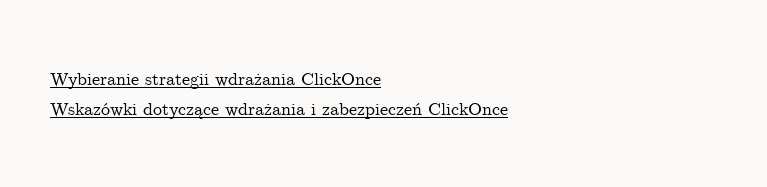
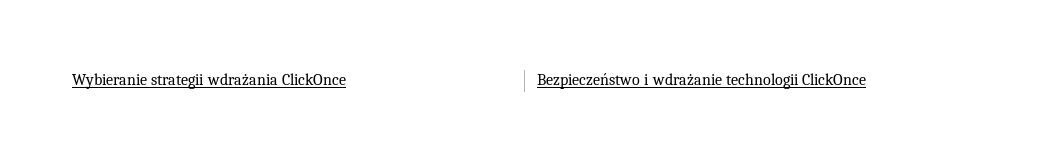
- Wskazówki dotyczące wdrażania i zabezpieczeń ClickOnce
+ Bezpieczeństwo i wdrażanie technologii ClickOnce

